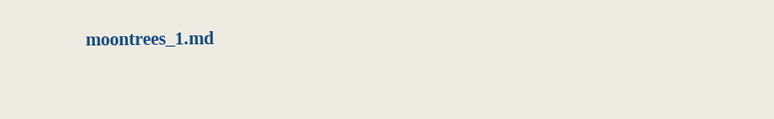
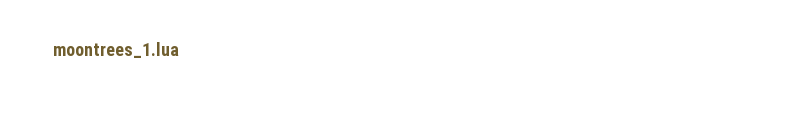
- moontrees_1.md
+ moontrees_1.lua

